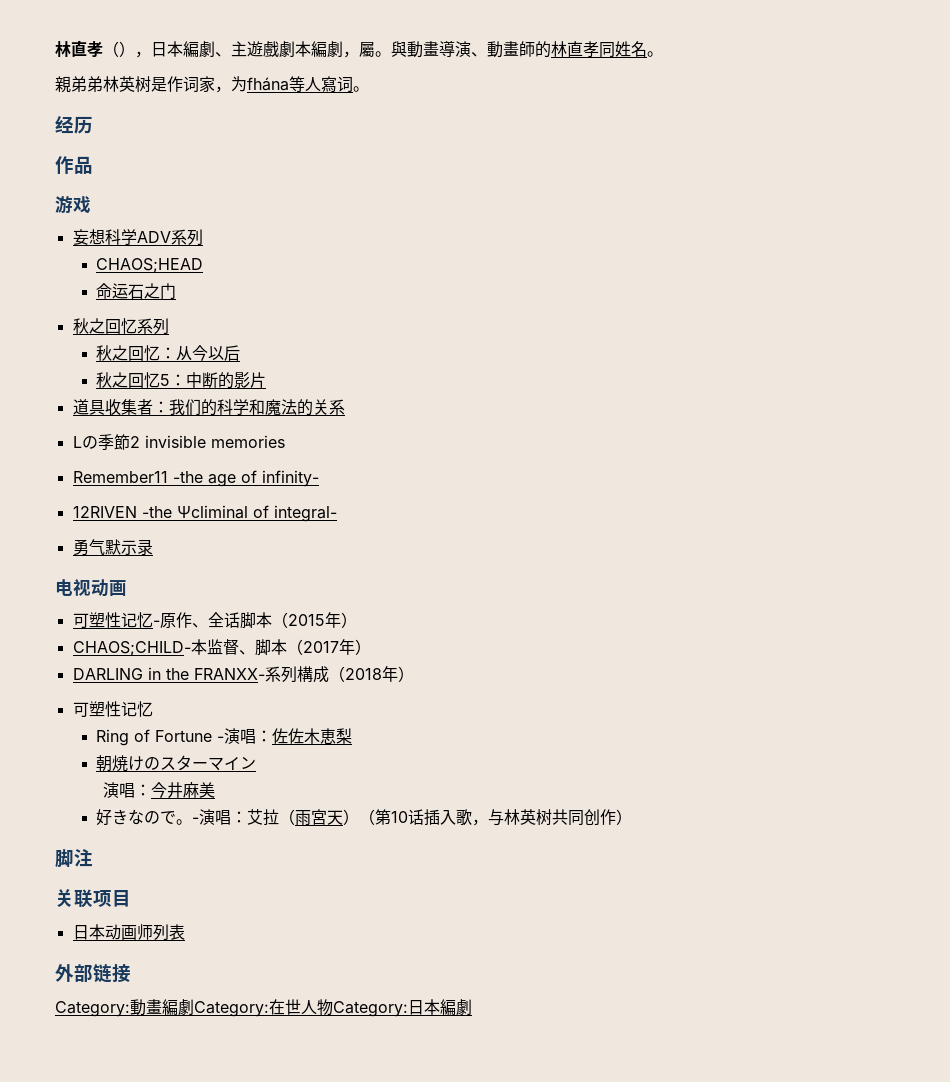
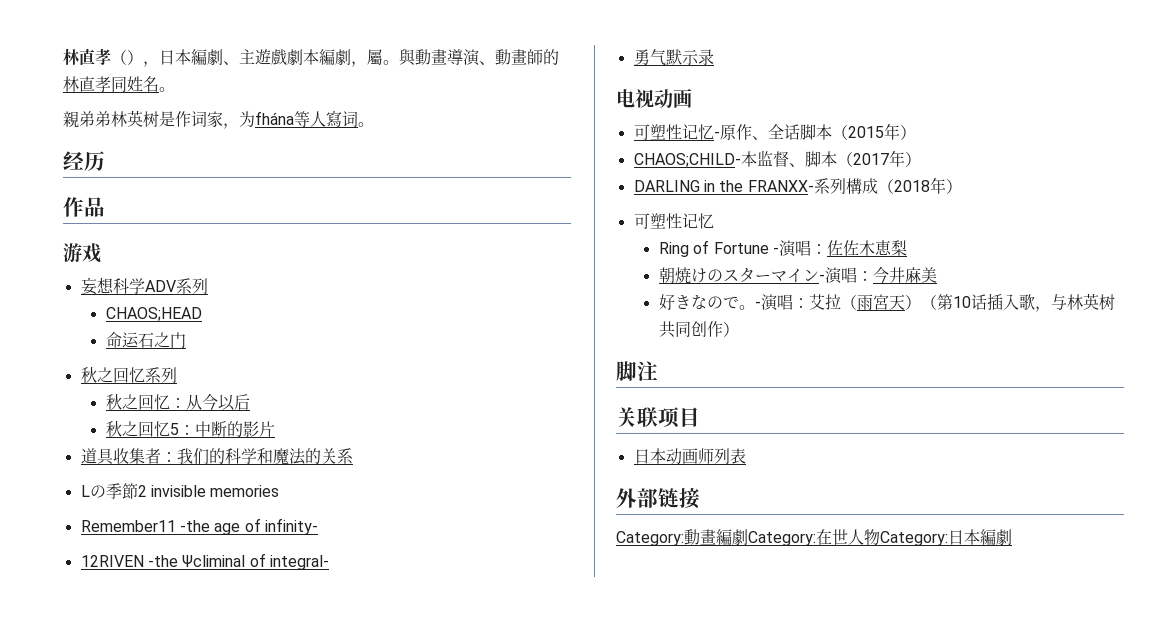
- 朝焼けのスターマイン
- 演唱：今井麻美
+ 朝焼けのスターマイン-演唱：今井麻美

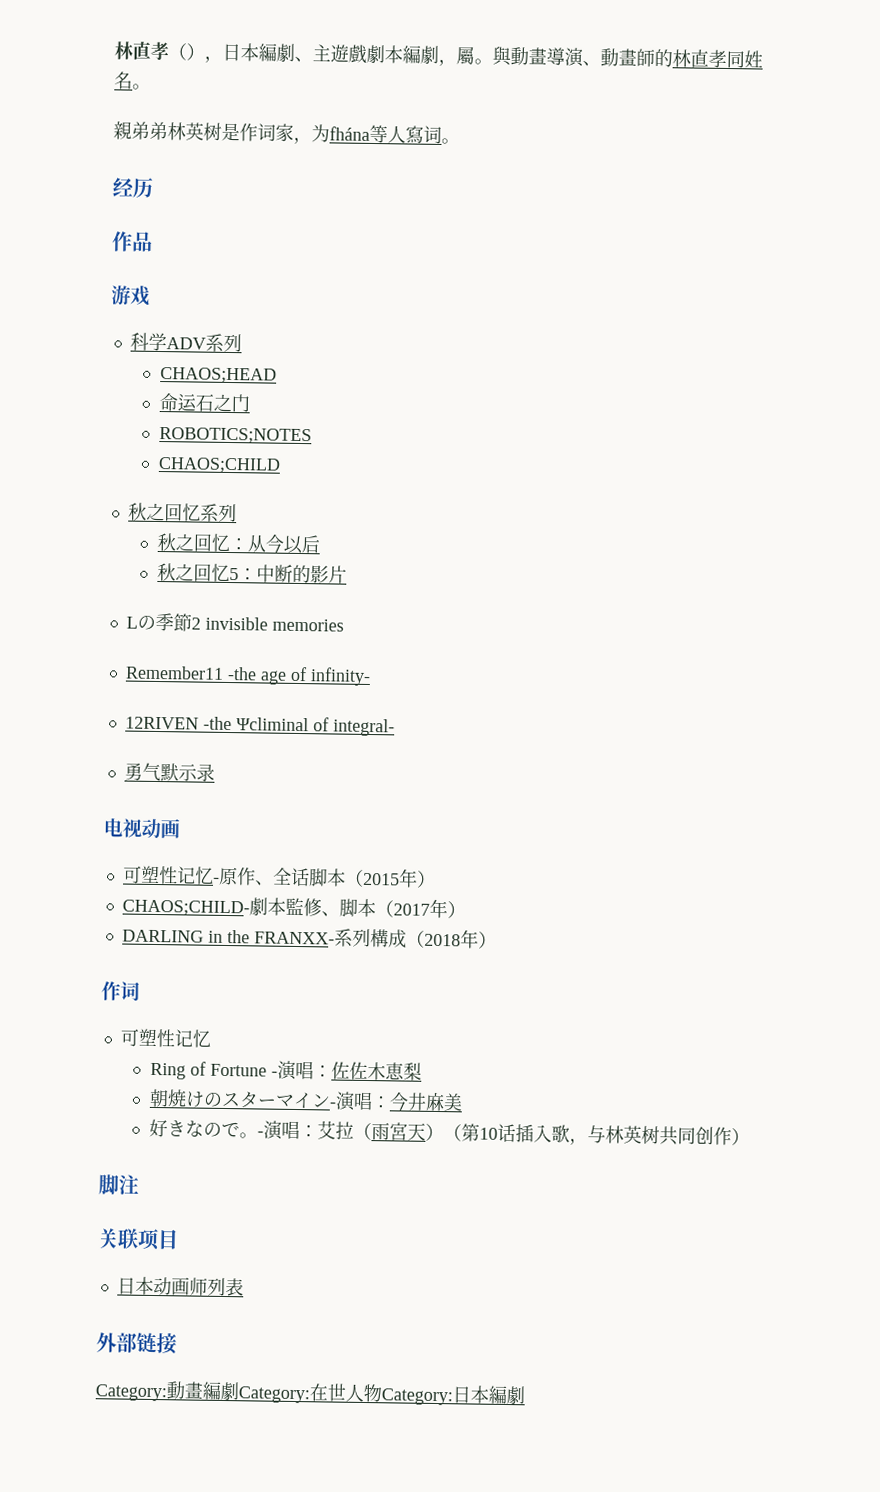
- 妄想科学ADV系列
+ 科学ADV系列
+ ROBOTICS;NOTES
+ CHAOS;CHILD
- 道具收集者：我们的科学和魔法的关系
- CHAOS;CHILD-本监督、脚本（2017年）
+ CHAOS;CHILD-劇本監修、脚本（2017年）
  DARLING in the FRANXX-系列構成（2018年）
+ 作词

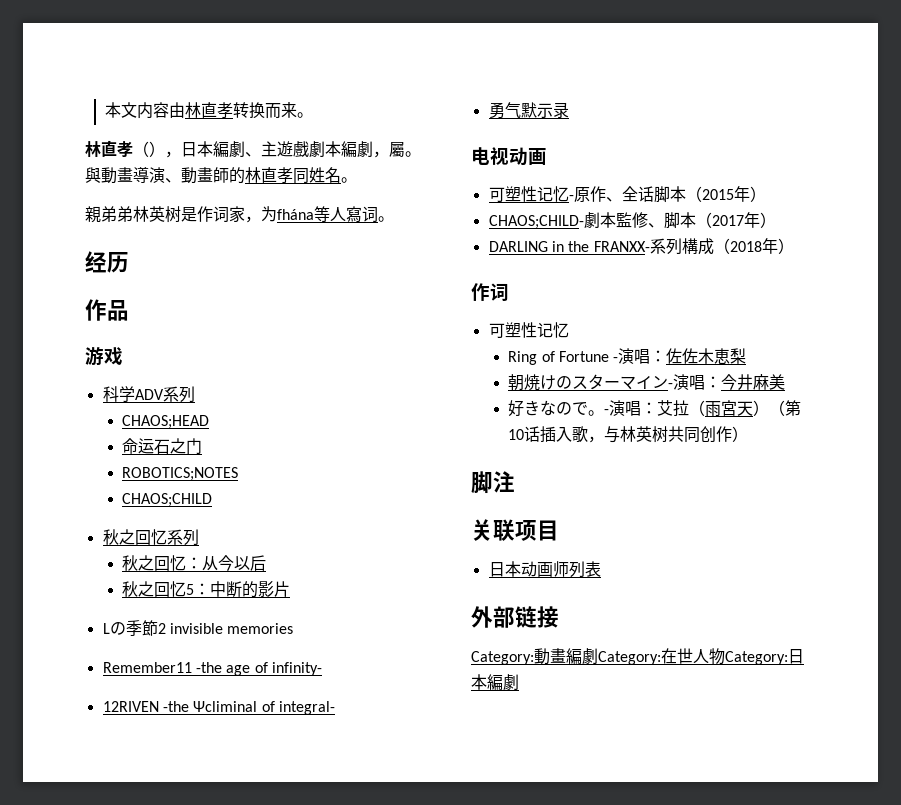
+ 本文内容由林直孝转换而来。

